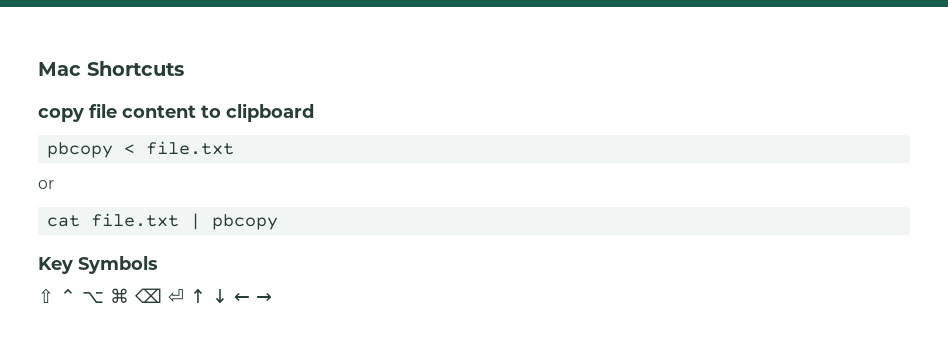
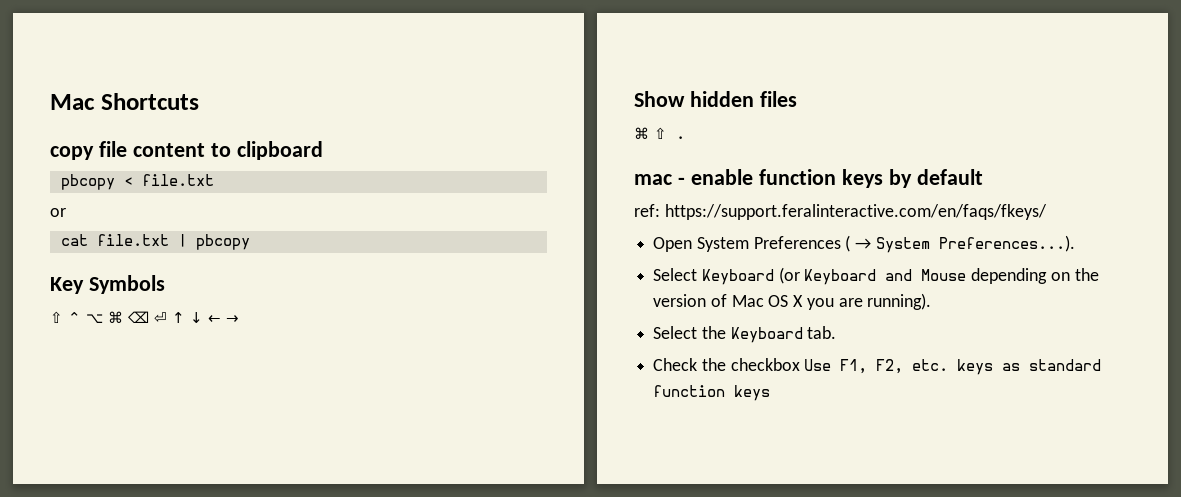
+ Show hidden files
+ ⌘ ⇧ .
+ mac - enable function keys by default
+ ref: https://support.feralinteractive.com/en/faqs/fkeys/
+ Open System Preferences ( → System Preferences...).
+ Select Keyboard (or Keyboard and Mouse depending on the version of Mac OS X you are running).
+ Select the Keyboard tab.
+ Check the checkbox Use F1, F2, etc. keys as standard function keys

